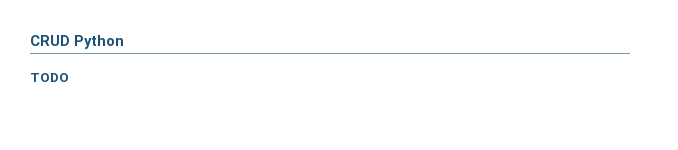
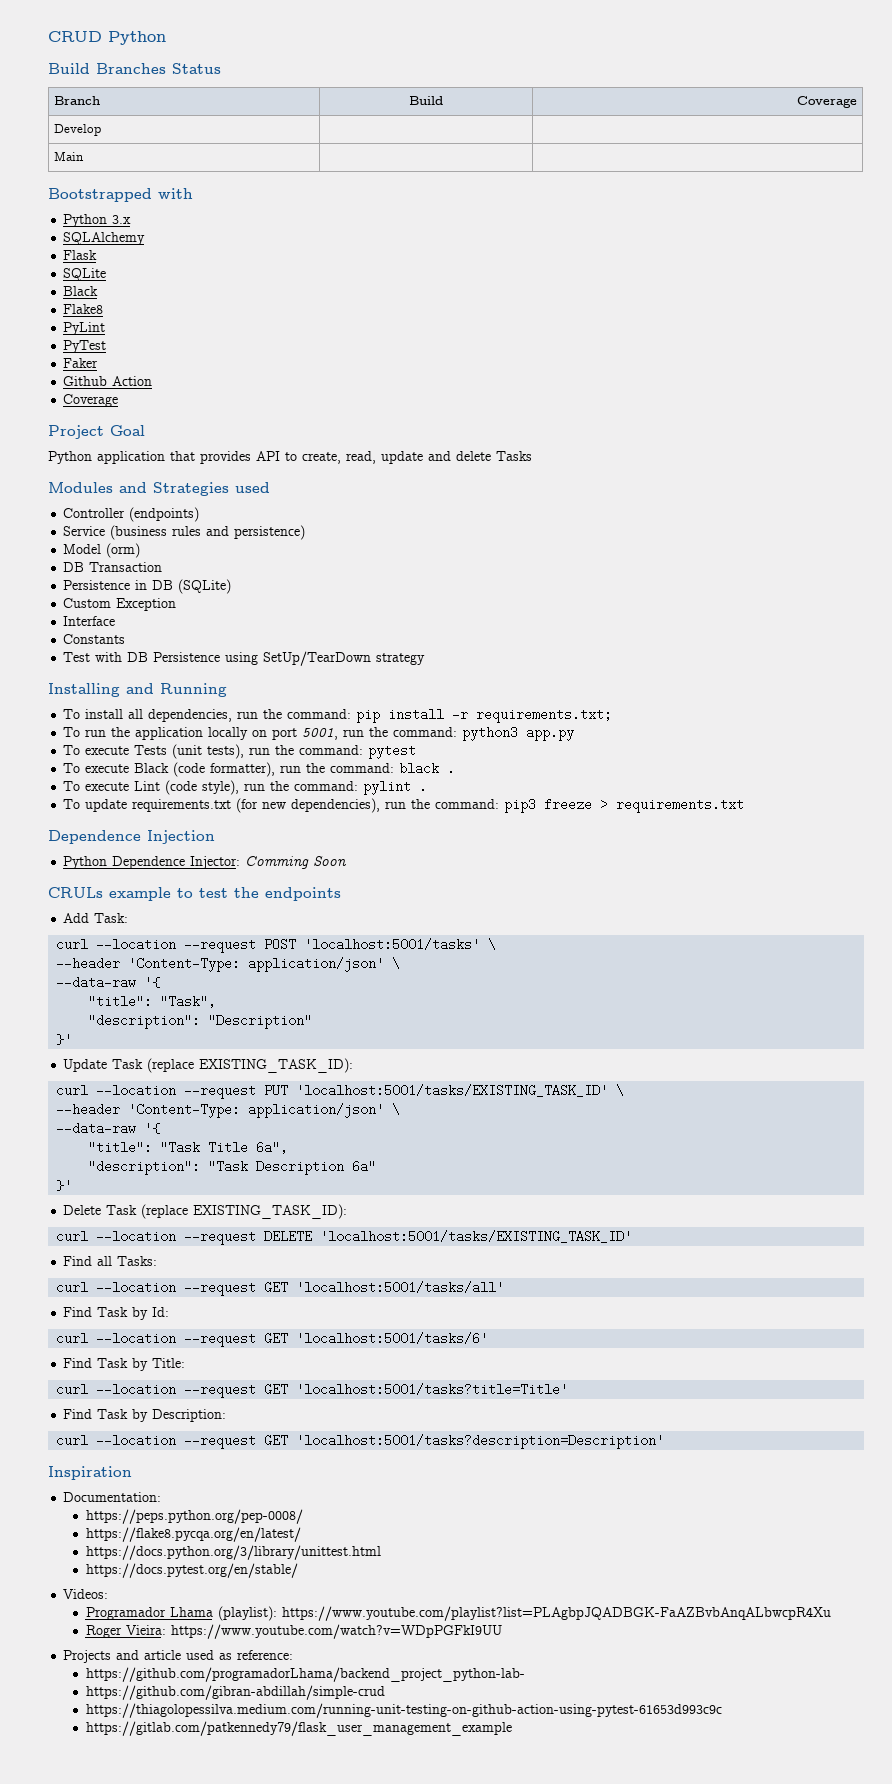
- TODO
+ Build Branches Status
+ Branch | Build | Coverage
+ Develop | |
+ Main | |
+ Bootstrapped with
+ Python 3.x
+ SQLAlchemy
+ Flask
+ SQLite
+ Black
+ Flake8
+ PyLint
+ PyTest
+ Faker
+ Github Action
+ Coverage
+ Project Goal
+ Python application that provides API to create, read, update and delete Tasks
+ Modules and Strategies used
+ Controller (endpoints)
+ Service (business rules and persistence)
+ Model (orm)
+ DB Transaction
+ Persistence in DB (SQLite)
+ Custom Exception
+ Interface
+ Constants
+ Test with DB Persistence using SetUp/TearDown strategy
+ Installing and Running
+ To install all dependencies, run the command: pip install -r requirements.txt;
+ To run the application locally on port 5001, run the command: python3 app.py
+ To execute Tests (unit tests), run the command: pytest
+ To execute Black (code formatter), run the command: black .
+ To execute Lint (code style), run the command: pylint .
+ To update requirements.txt (for new dependencies), run the command: pip3 freeze > requirements.txt
+ Dependence Injection
+ Python Dependence Injector: Comming Soon
+ CRULs example to test the endpoints
+ Add Task:
+ curl --location --request POST 'localhost:5001/tasks' \
+ --header 'Content-Type: application/json' \
+ --data-raw '{
+ "title": "Task",
+ "description": "Description"
+ }'
+ Update Task (replace EXISTING_TASK_ID):
+ curl --location --request PUT 'localhost:5001/tasks/EXISTING_TASK_ID' \
+ --header 'Content-Type: application/json' \
+ --data-raw '{
+ "title": "Task Title 6a",
+ "description": "Task Description 6a"
+ }'
+ Delete Task (replace EXISTING_TASK_ID):
+ curl --location --request DELETE 'localhost:5001/tasks/EXISTING_TASK_ID'
+ Find all Tasks:
+ curl --location --request GET 'localhost:5001/tasks/all'
+ Find Task by Id:
+ curl --location --request GET 'localhost:5001/tasks/6'
+ Find Task by Title:
+ curl --location --request GET 'localhost:5001/tasks?title=Title'
+ Find Task by Description:
+ curl --location --request GET 'localhost:5001/tasks?description=Description'
+ Inspiration
+ Documentation:
+ https://peps.python.org/pep-0008/
+ https://flake8.pycqa.org/en/latest/
+ https://docs.python.org/3/library/unittest.html
+ https://docs.pytest.org/en/stable/
+ Videos:
+ Programador Lhama (playlist): https://www.youtube.com/playlist?list=PLAgbpJQADBGK-FaAZBvbAnqALbwcpR4Xu
+ Roger Vieira: https://www.youtube.com/watch?v=WDpPGFkI9UU
+ Projects and article used as reference:
+ https://github.com/programadorLhama/backend_project_python-lab-
+ https://github.com/gibran-abdillah/simple-crud
+ https://thiagolopessilva.medium.com/running-unit-testing-on-github-action-using-pytest-61653d993c9c
+ https://gitlab.com/patkennedy79/flask_user_management_example

